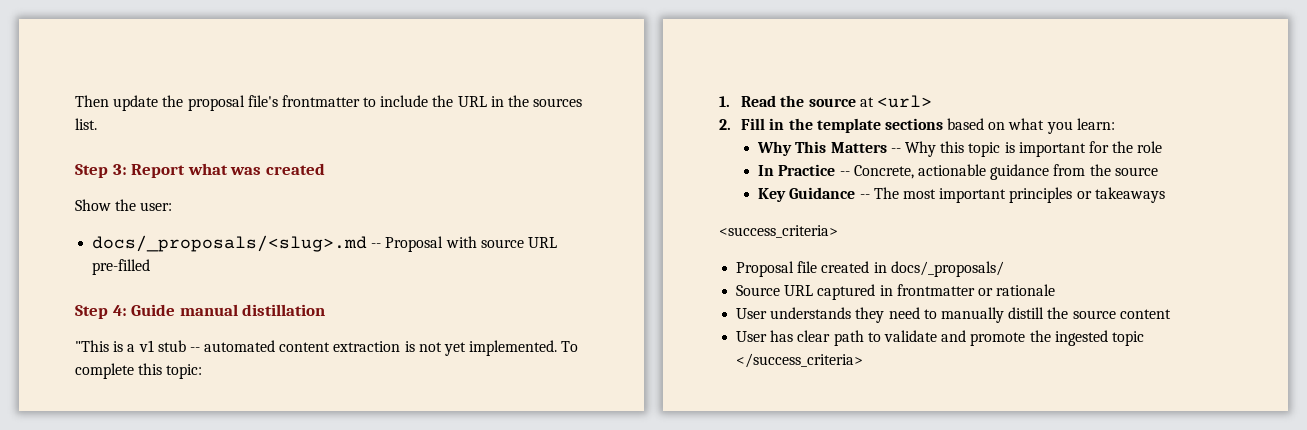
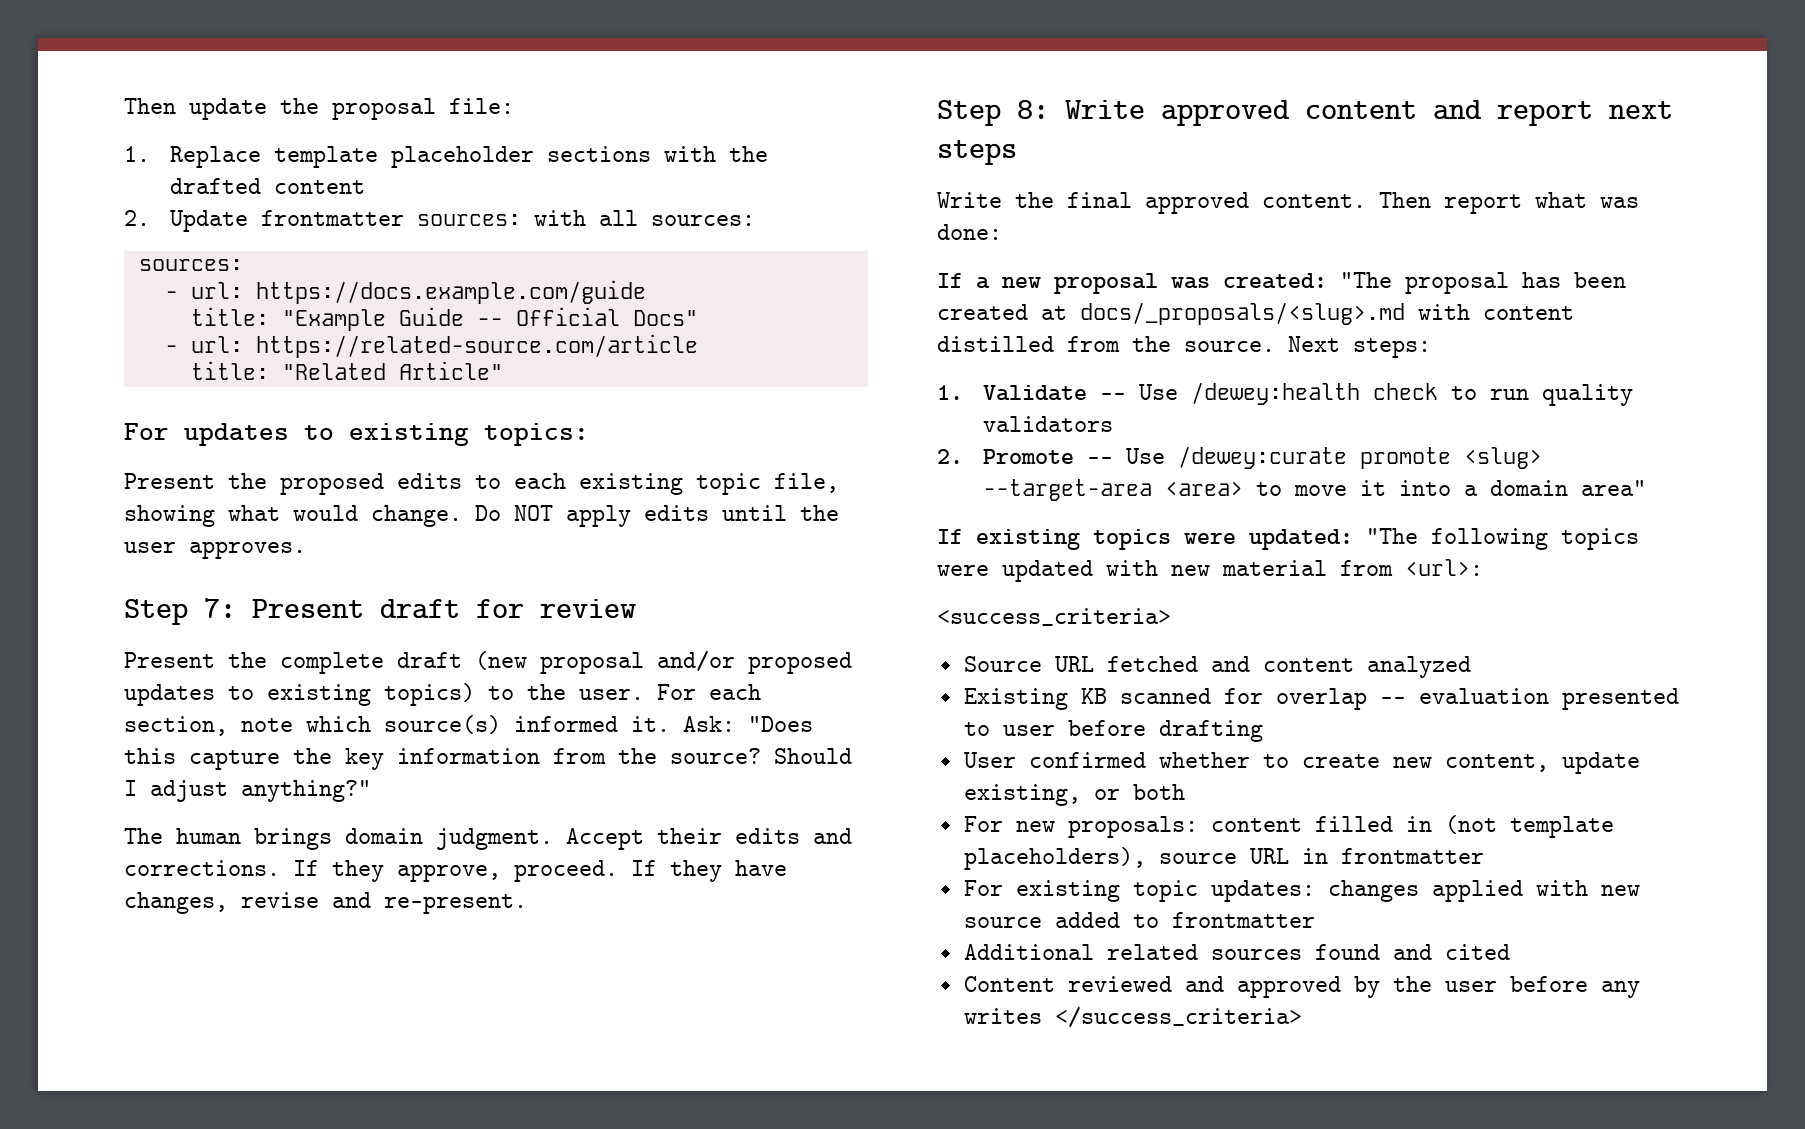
- Then update the proposal file's frontmatter to include the URL in the sources list.
- Step 3: Report what was created
- Show the user:
- docs/_proposals/<slug>.md -- Proposal with source URL pre-filled
- Step 4: Guide manual distillation
- "This is a v1 stub -- automated content extraction is not yet implemented. To complete this topic:
- 1. Read the source at <url>
- 2. Fill in the template sections based on what you learn:
- Why This Matters -- Why this topic is important for the role
- In Practice -- Concrete, actionable guidance from the source
- Key Guidance -- The most important principles or takeaways
+ Then update the proposal file:
+ 1. Replace template placeholder sections with the drafted content
+ 2. Update frontmatter sources: with all sources:
+ sources:
+ - url: https://docs.example.com/guide
+ title: "Example Guide -- Official Docs"
+ - url: https://related-source.com/article
+ title: "Related Article"
+ For updates to existing topics:
+ Present the proposed edits to each existing topic file, showing what would change. Do NOT apply edits until the user approves.
+ Step 7: Present draft for review
+ Present the complete draft (new proposal and/or proposed updates to existing topics) to the user. For each section, note which source(s) informed it. Ask: "Does this capture the key information from the source? Should I adjust anything?"
+ The human brings domain judgment. Accept their edits and corrections. If they approve, proceed. If they have changes, revise and re-present.
+ Step 8: Write approved content and report next steps
+ Write the final approved content. Then report what was done:
+ If a new proposal was created: "The proposal has been created at docs/_proposals/<slug>.md with content distilled from the source. Next steps:
+ 1. Validate -- Use /dewey:health check to run quality validators
+ 2. Promote -- Use /dewey:curate promote <slug> --target-area <area> to move it into a domain area"
+ If existing topics were updated: "The following topics were updated with new material from <url>:
  <success_criteria>
- Proposal file created in docs/_proposals/
- Source URL captured in frontmatter or rationale
- User understands they need to manually distill the source content
- User has clear path to validate and promote the ingested topic </success_criteria>
+ Source URL fetched and content analyzed
+ Existing KB scanned for overlap -- evaluation presented to user before drafting
+ User confirmed whether to create new content, update existing, or both
+ For new proposals: content filled in (not template placeholders), source URL in frontmatter
+ For existing topic updates: changes applied with new source added to frontmatter
+ Additional related sources found and cited
+ Content reviewed and approved by the user before any writes </success_criteria>

